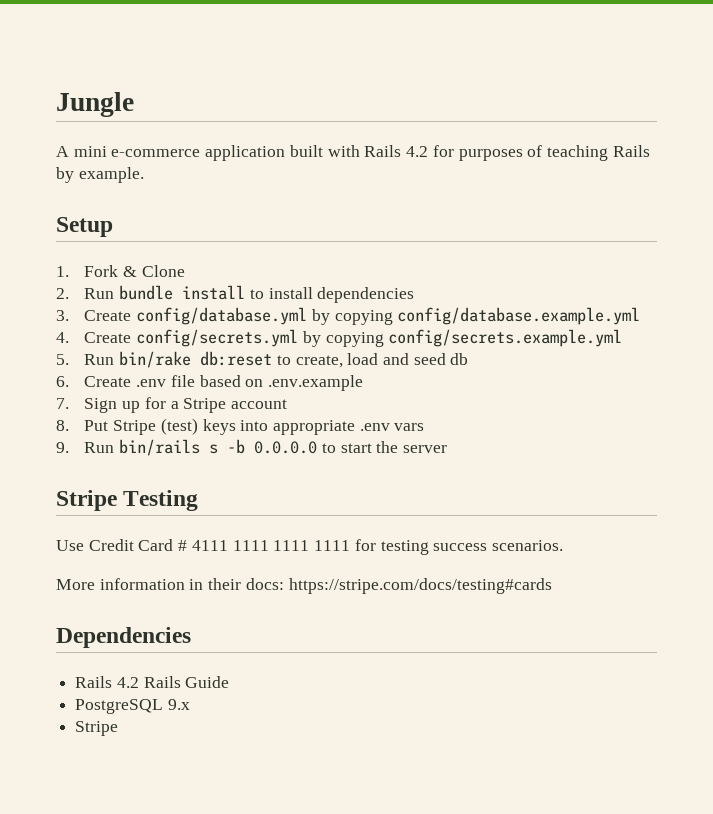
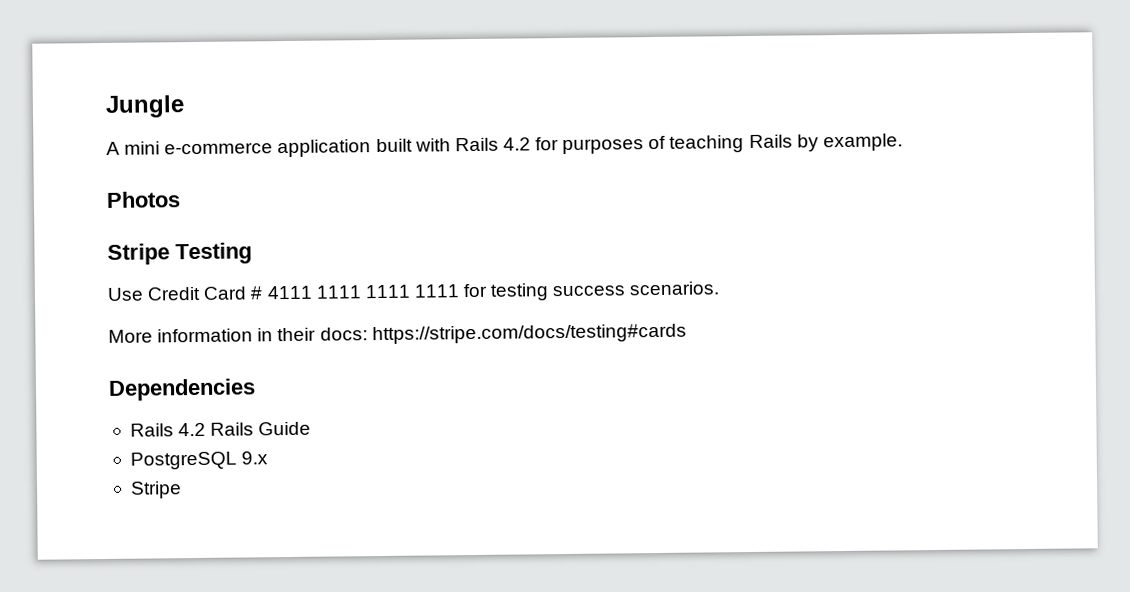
- Setup
- 1. Fork & Clone
- 2. Run bundle install to install dependencies
- 3. Create config/database.yml by copying config/database.example.yml
- 4. Create config/secrets.yml by copying config/secrets.example.yml
- 5. Run bin/rake db:reset to create, load and seed db
- 6. Create .env file based on .env.example
- 7. Sign up for a Stripe account
- 8. Put Stripe (test) keys into appropriate .env vars
- 9. Run bin/rails s -b 0.0.0.0 to start the server
+ Photos

